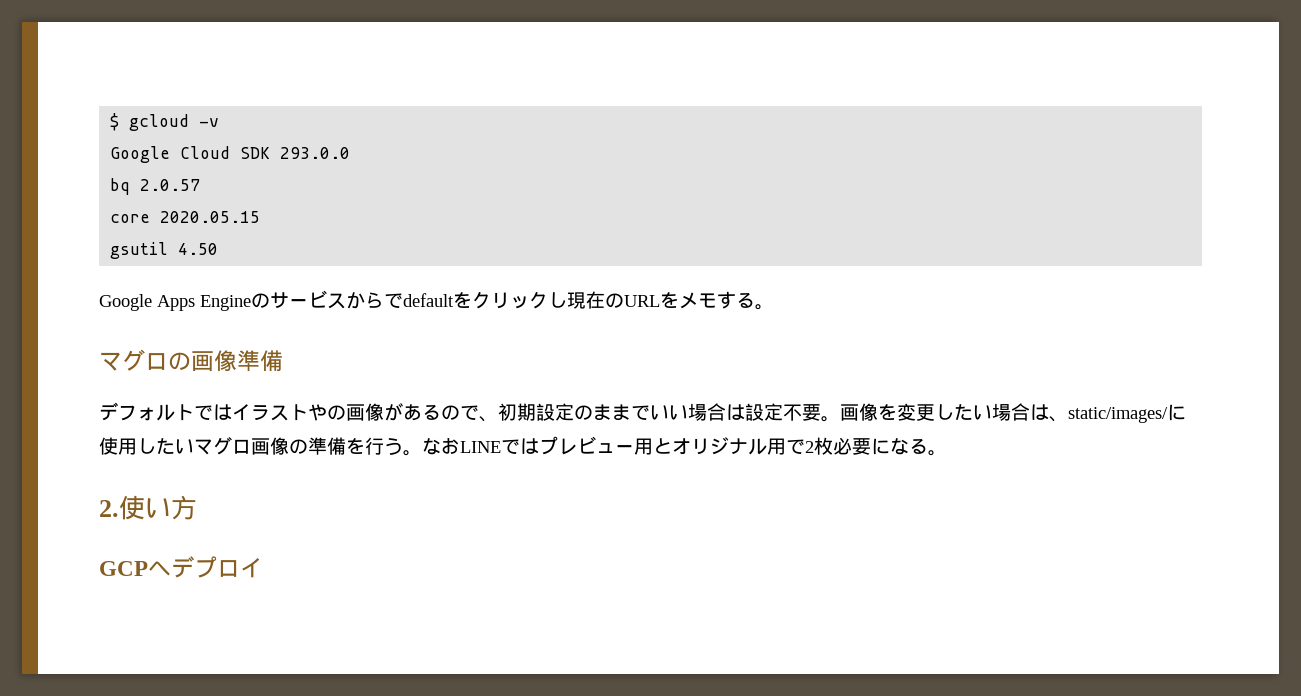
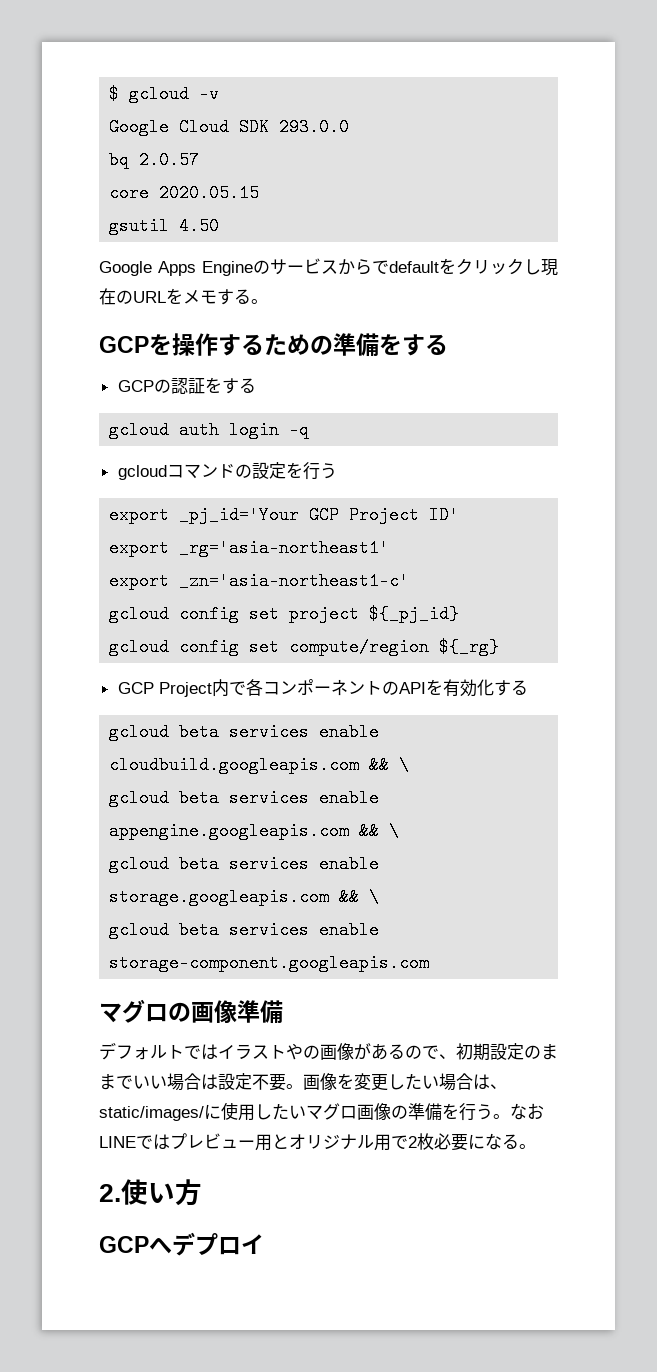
+ GCPを操作するための準備をする
+ GCPの認証をする
+ gcloud auth login -q
+ gcloudコマンドの設定を行う
+ export _pj_id='Your GCP Project ID'
+ export _rg='asia-northeast1'
+ export _zn='asia-northeast1-c'
+ gcloud config set project ${_pj_id}
+ gcloud config set compute/region ${_rg}
+ GCP Project内で各コンポーネントのAPIを有効化する
+ gcloud beta services enable cloudbuild.googleapis.com && \
+ gcloud beta services enable appengine.googleapis.com && \
+ gcloud beta services enable storage.googleapis.com && \
+ gcloud beta services enable storage-component.googleapis.com

